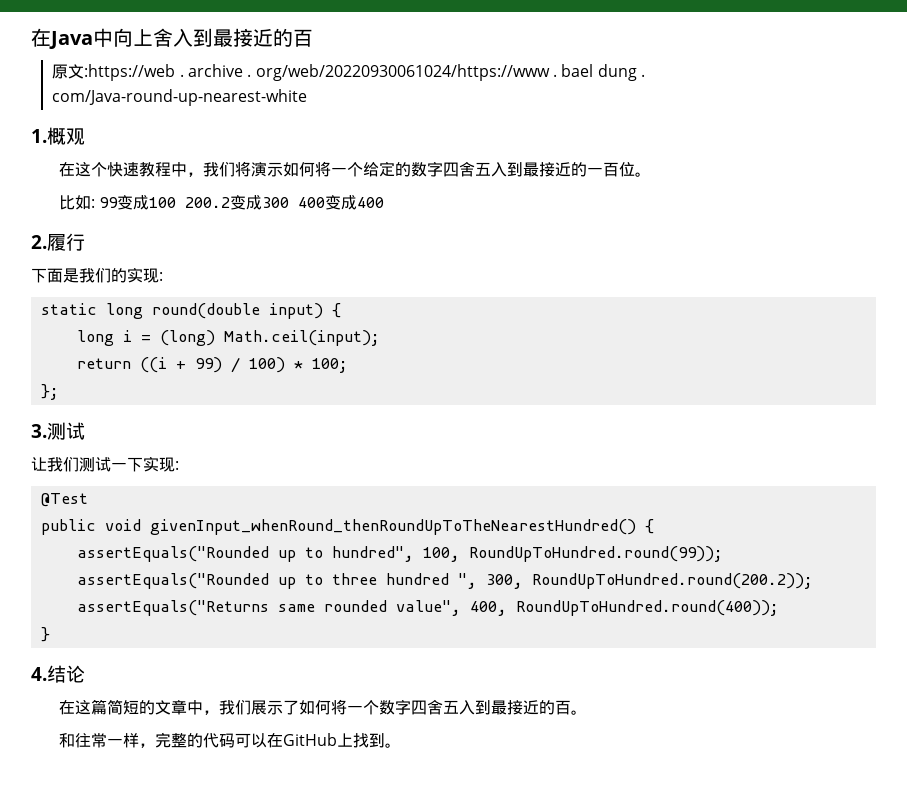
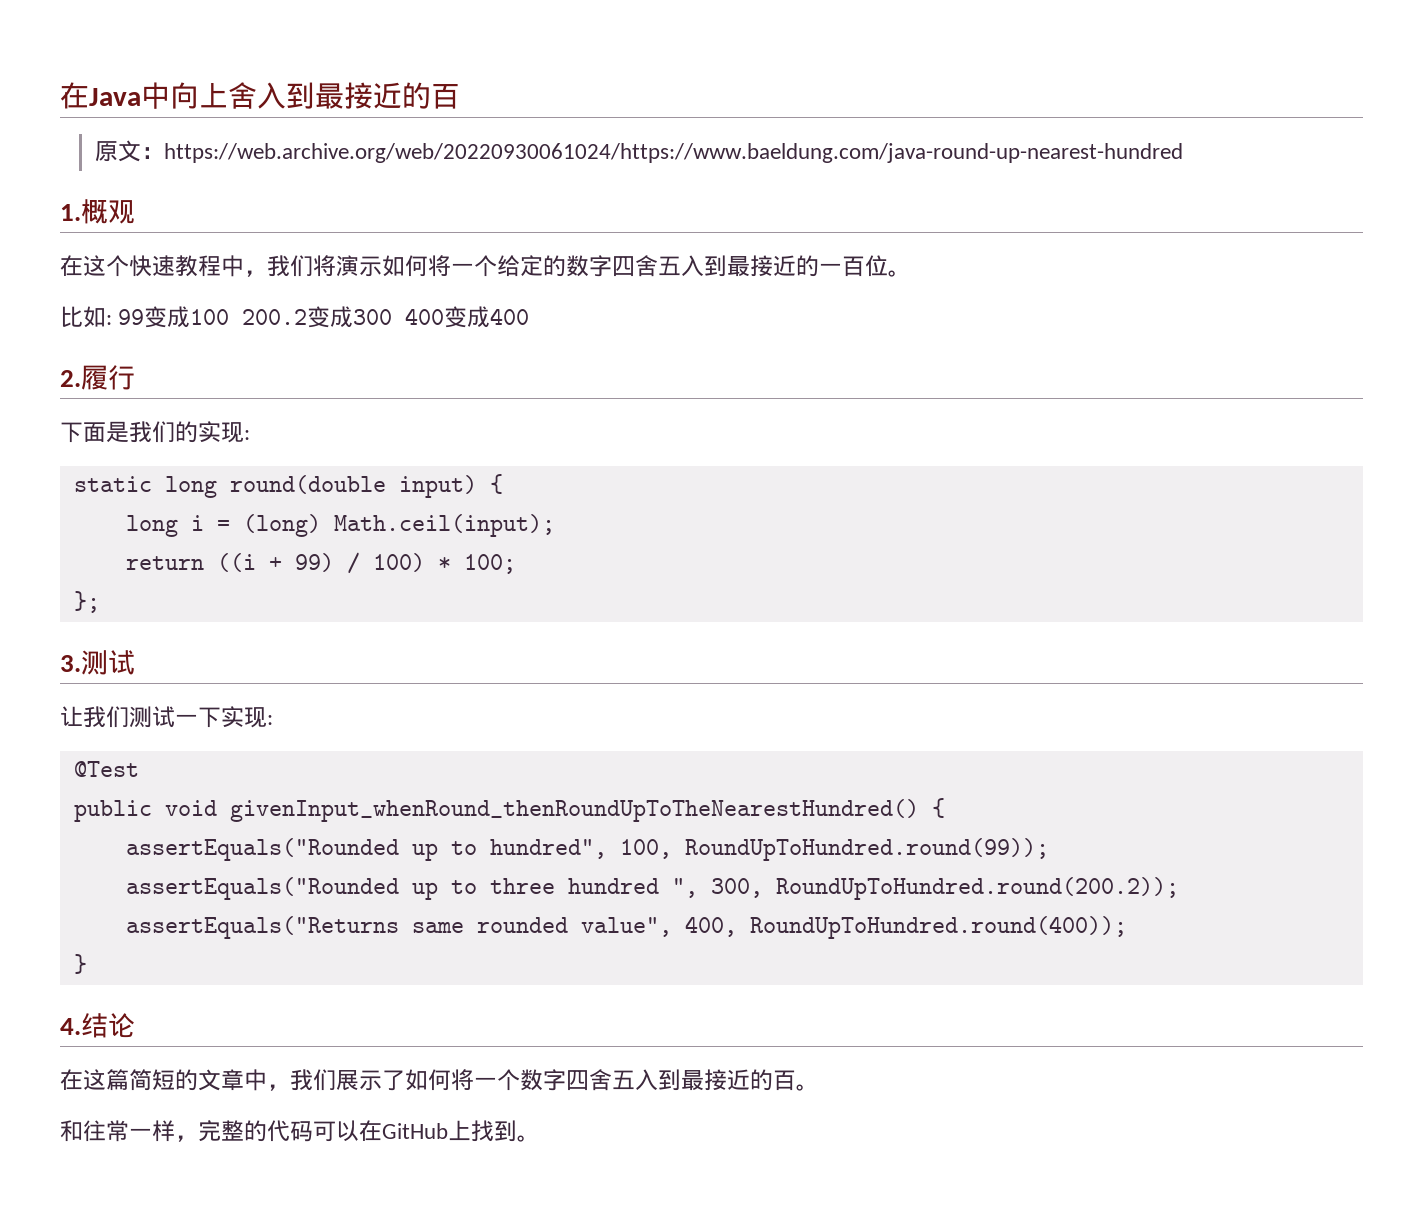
- 原文:https://web . archive . org/web/20220930061024/https://www . bael dung . com/Java-round-up-nearest-white
+ 原文：https://web.archive.org/web/20220930061024/https://www.baeldung.com/java-round-up-nearest-hundred

